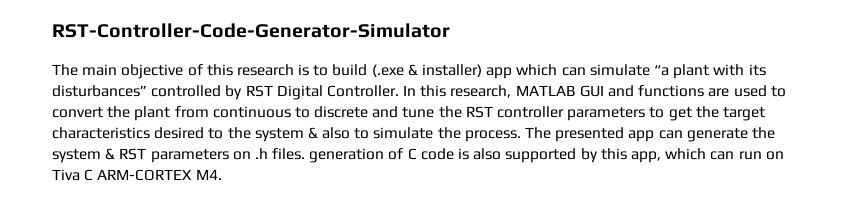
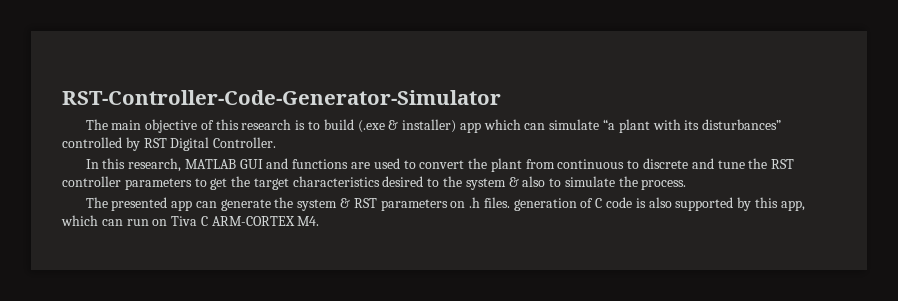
- The main objective of this research is to build (.exe & installer) app which can simulate “a plant with its disturbances” controlled by RST Digital Controller. In this research, MATLAB GUI and functions are used to convert the plant from continuous to discrete and tune the RST controller parameters to get the target characteristics desired to the system & also to simulate the process. The presented app can generate the system & RST parameters on .h files. generation of C code is also supported by this app, which can run on Tiva C ARM-CORTEX M4.
+ The main objective of this research is to build (.exe & installer) app which can simulate “a plant with its disturbances” controlled by RST Digital Controller.
+ In this research, MATLAB GUI and functions are used to convert the plant from continuous to discrete and tune the RST controller parameters to get the target characteristics desired to the system & also to simulate the process.
+ The presented app can generate the system & RST parameters on .h files. generation of C code is also supported by this app, which can run on Tiva C ARM-CORTEX M4.

